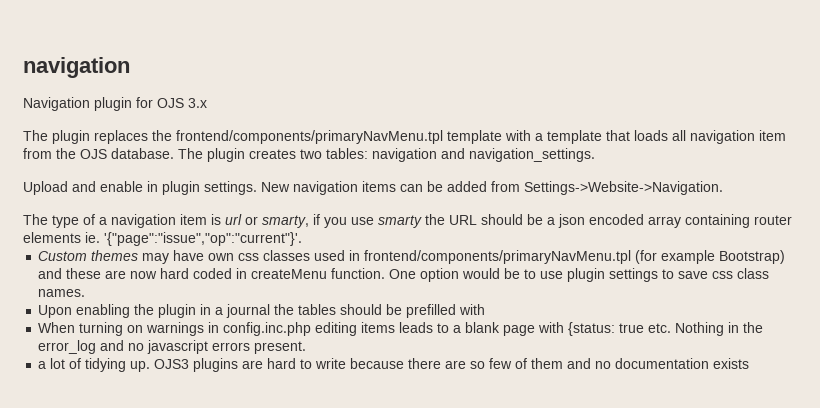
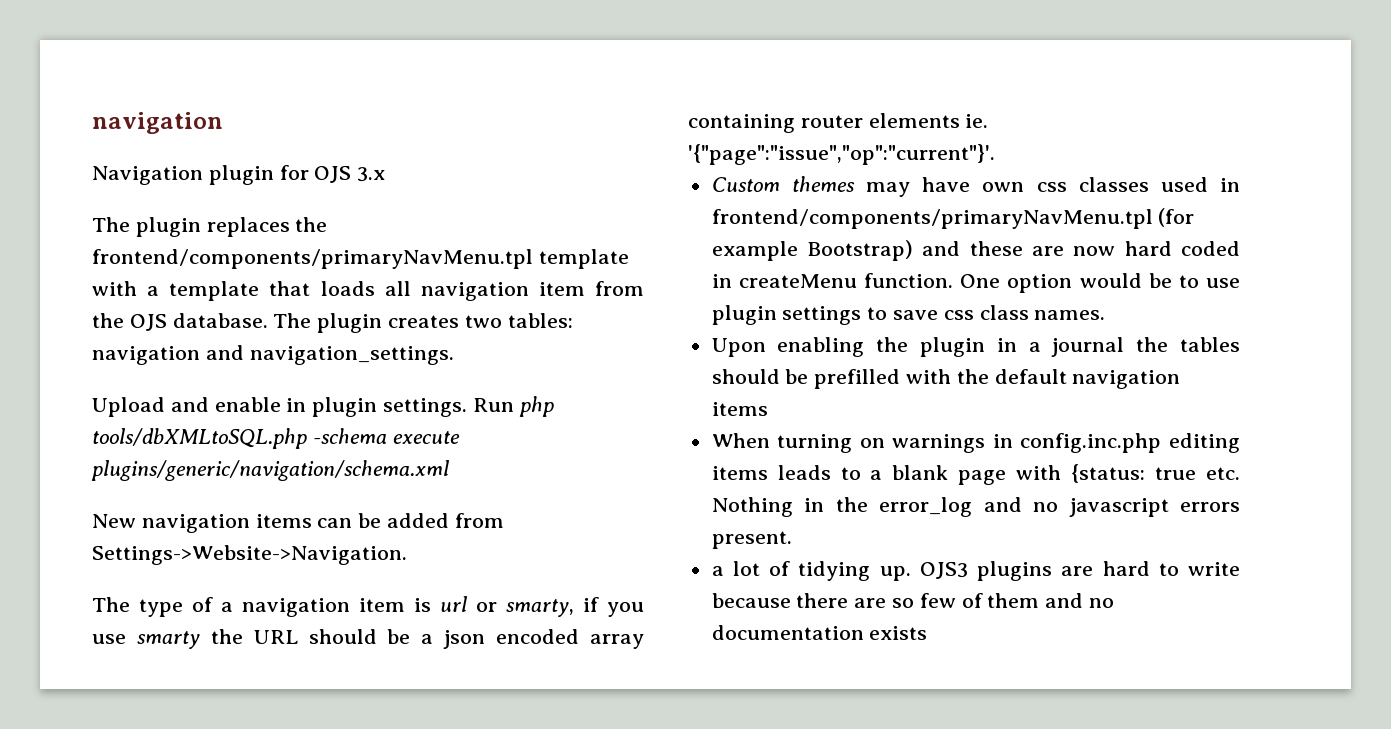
- Upload and enable in plugin settings. New navigation items can be added from Settings->Website->Navigation.
+ Upload and enable in plugin settings. Run php tools/dbXMLtoSQL.php -schema execute plugins/generic/navigation/schema.xml
+ New navigation items can be added from Settings->Website->Navigation.
- Upon enabling the plugin in a journal the tables should be prefilled with
+ Upon enabling the plugin in a journal the tables should be prefilled with the default navigation items

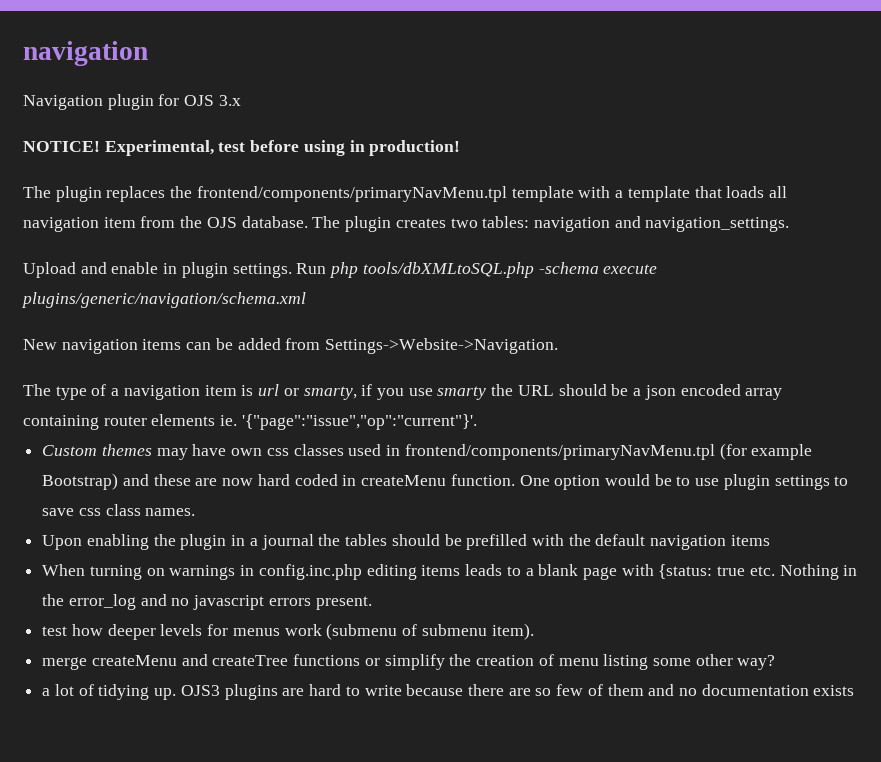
+ NOTICE! Experimental, test before using in production!
+ test how deeper levels for menus work (submenu of submenu item).
+ merge createMenu and createTree functions or simplify the creation of menu listing some other way?

